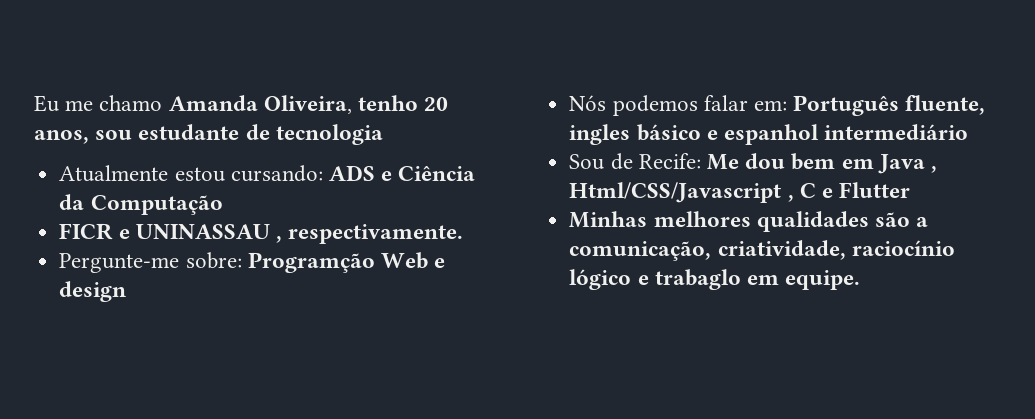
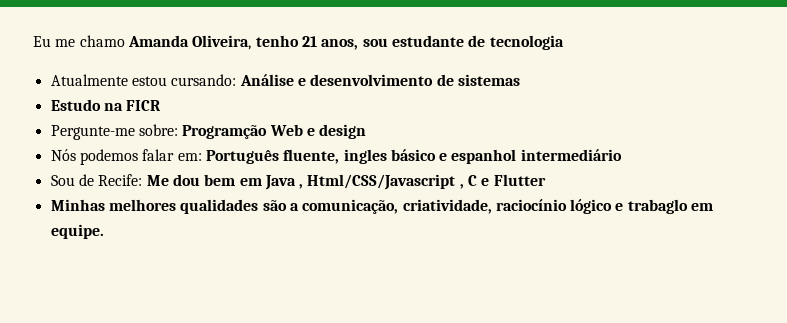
- Eu me chamo Amanda Oliveira, tenho 20 anos, sou estudante de tecnologia
+ Eu me chamo Amanda Oliveira, tenho 21 anos, sou estudante de tecnologia
- Atualmente estou cursando: ADS e Ciência da Computação
- FICR e UNINASSAU , respectivamente.
+ Atualmente estou cursando: Análise e desenvolvimento de sistemas
+ Estudo na FICR

